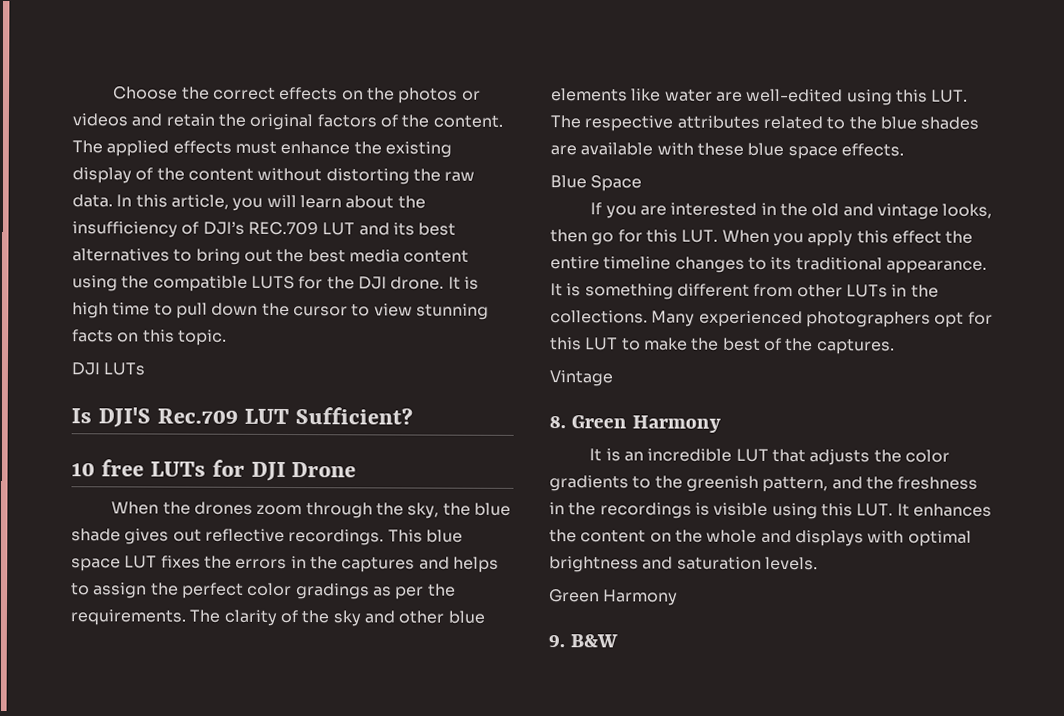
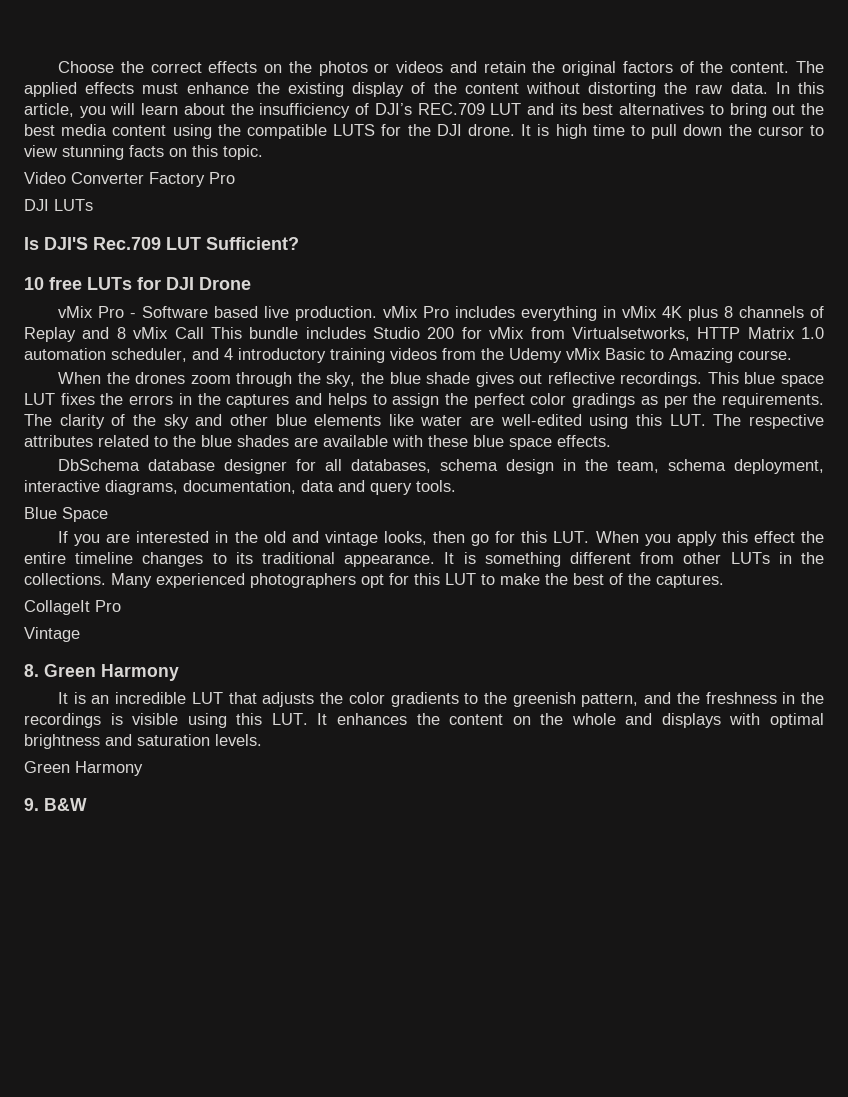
+ Video Converter Factory Pro
+ vMix Pro - Software based live production. vMix Pro includes everything in vMix 4K plus 8 channels of Replay and 8 vMix Call This bundle includes Studio 200 for vMix from Virtualsetworks, HTTP Matrix 1.0 automation scheduler, and 4 introductory training videos from the Udemy vMix Basic to Amazing course.
+ DbSchema database designer for all databases, schema design in the team, schema deployment, interactive diagrams, documentation, data and query tools.
+ CollageIt Pro

